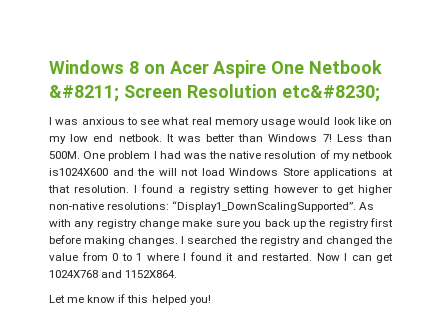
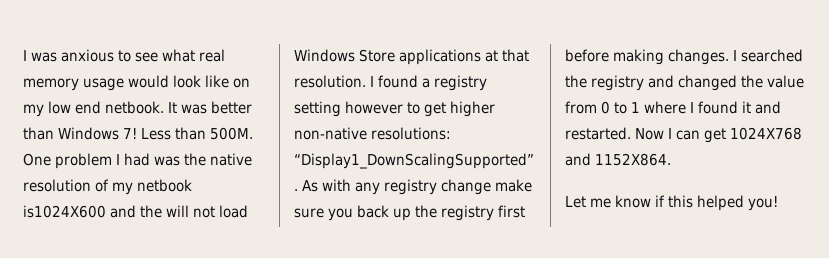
- Windows 8 on Acer Aspire One Netbook &#8211; Screen Resolution etc&#8230;

